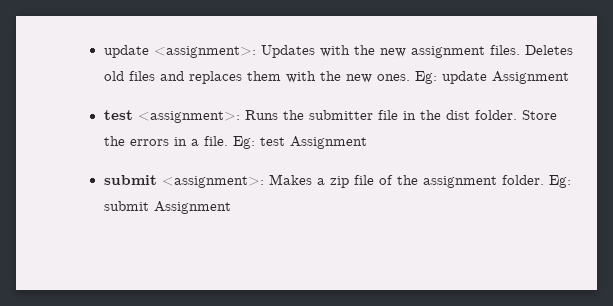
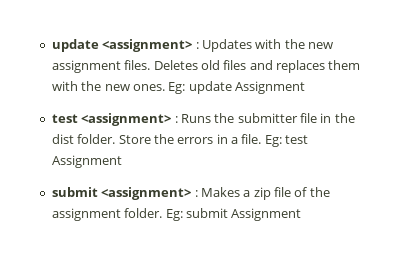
- update <assignment>: Updates with the new assignment files.
+ update <assignment> : Updates with the new assignment files.
- test <assignment>: Runs the submitter file in the dist folder.
+ test <assignment> : Runs the submitter file in the dist folder.
- submit <assignment>: Makes a zip file of the assignment folder.
+ submit <assignment> : Makes a zip file of the assignment folder.

